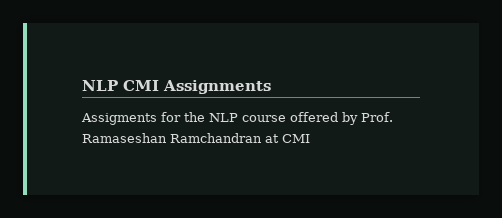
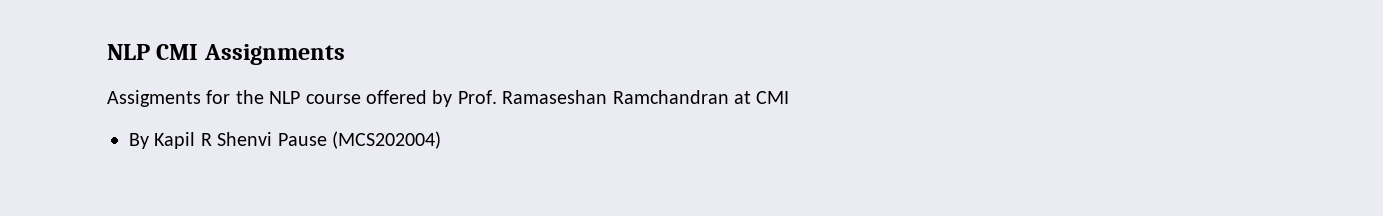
+ By Kapil R Shenvi Pause (MCS202004)

